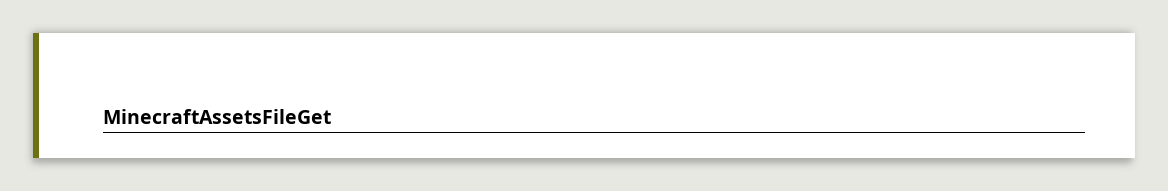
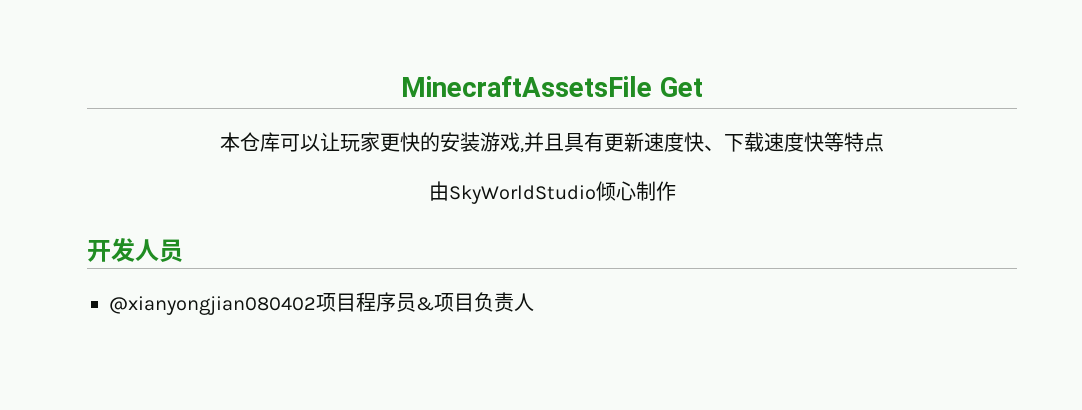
- MinecraftAssetsFileGet
+ MinecraftAssetsFile Get
+ 本仓库可以让玩家更快的安装游戏,并且具有更新速度快、下载速度快等特点
+ 由SkyWorldStudio倾心制作
+ 开发人员
+ @xianyongjian080402项目程序员&项目负责人

